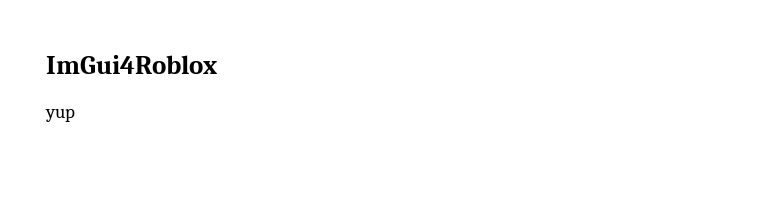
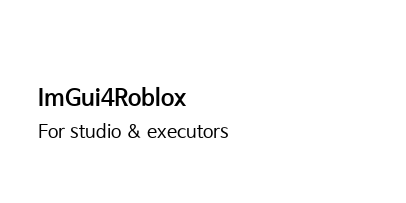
- yup
+ For studio & executors

